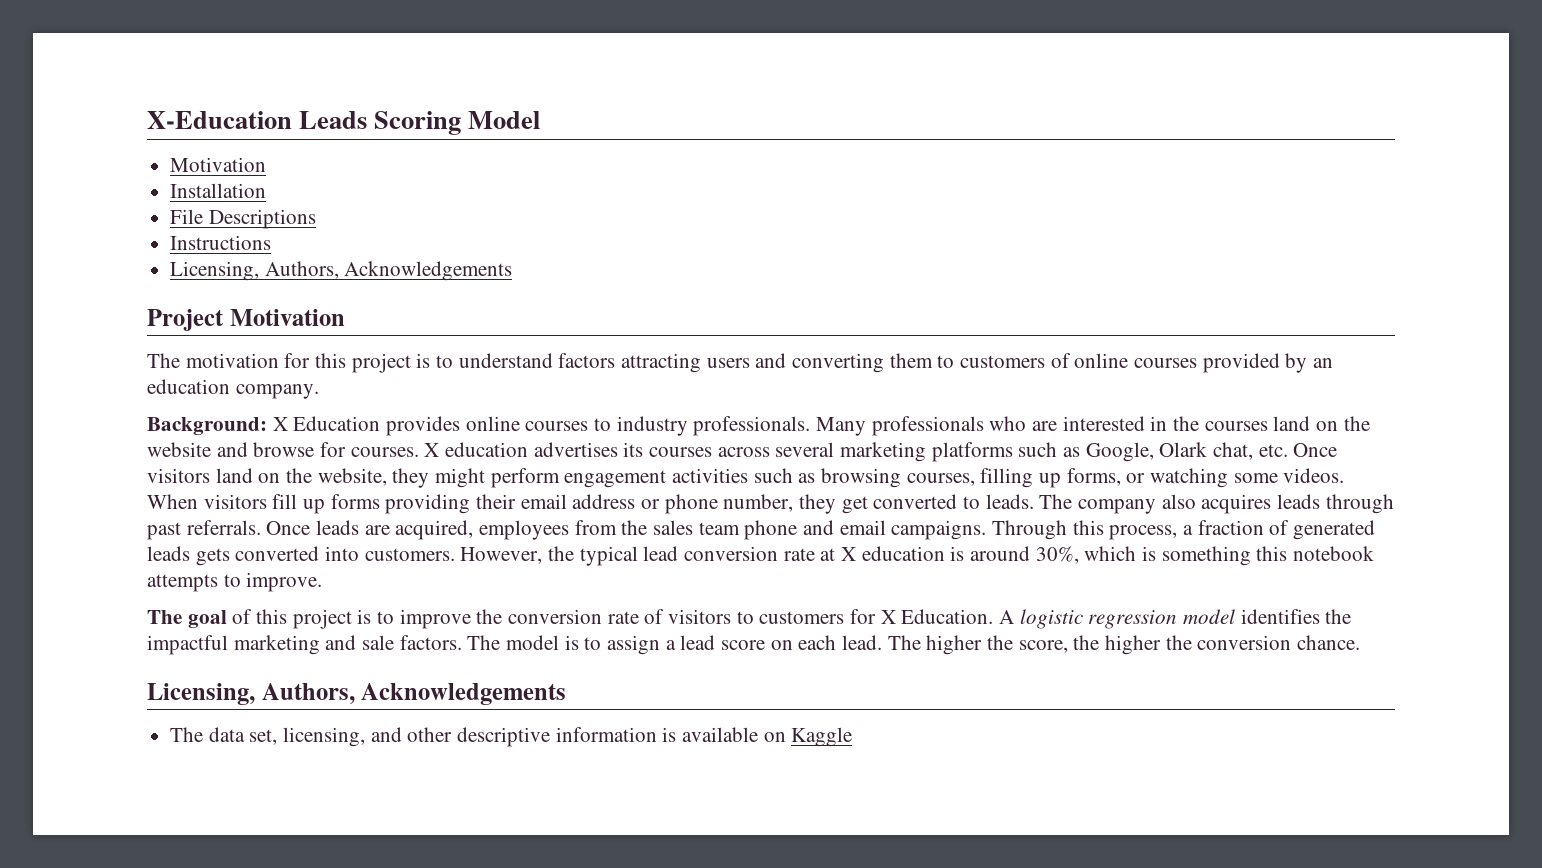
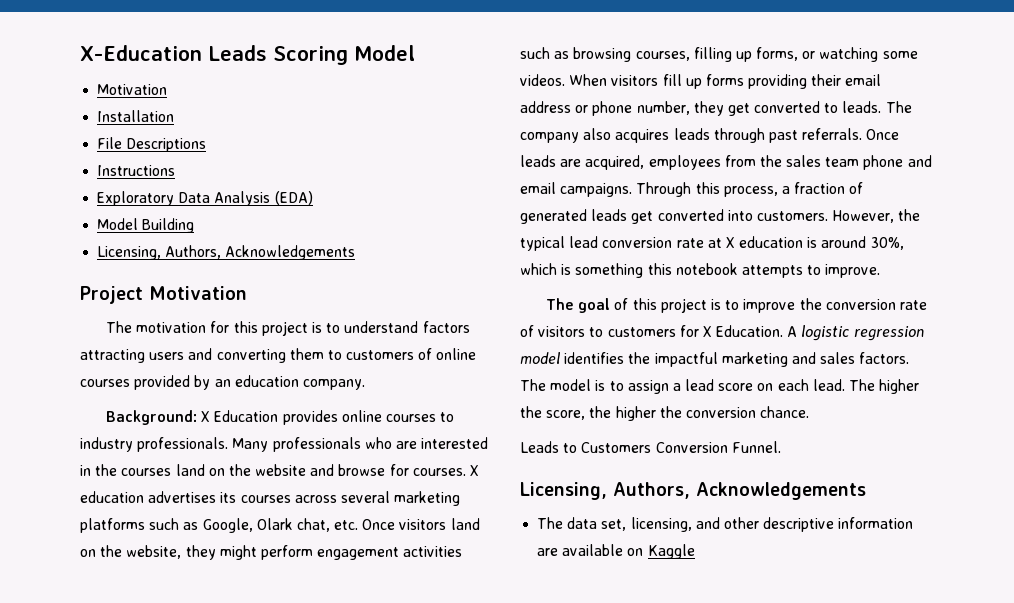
+ Exploratory Data Analysis (EDA)
+ Model Building
- Through this process, a fraction of generated leads gets converted into customers.
+ Through this process, a fraction of generated leads get converted into customers.
- A logistic regression model identifies the impactful marketing and sale factors.
+ A logistic regression model identifies the impactful marketing and sales factors.
+ Leads to Customers Conversion Funnel.
- The data set, licensing, and other descriptive information is available on Kaggle
+ The data set, licensing, and other descriptive information are available on Kaggle

